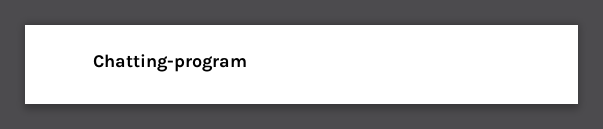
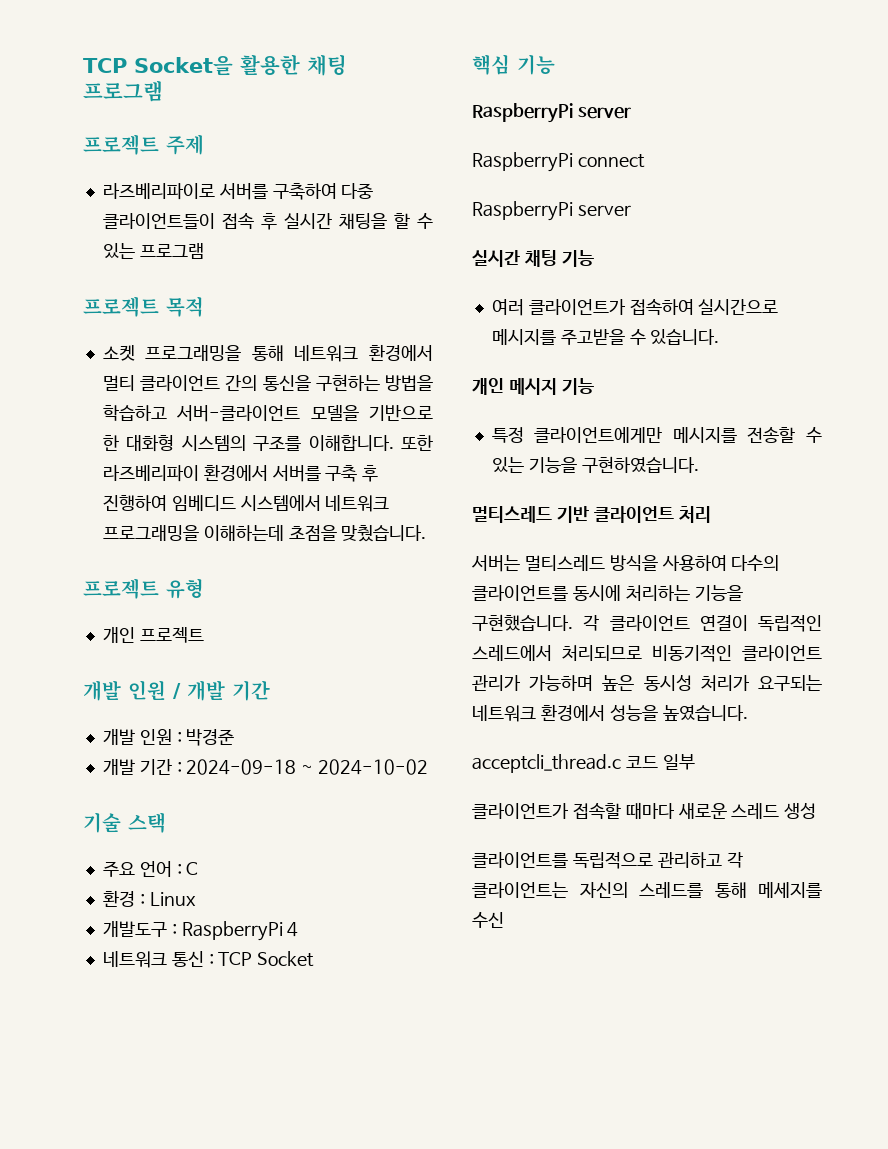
- Chatting-program
+ TCP Socket을 활용한 채팅 프로그램
+ 프로젝트 주제
+ 라즈베리파이로 서버를 구축하여 다중 클라이언트들이 접속 후 실시간 채팅을 할 수 있는 프로그램
+ 프로젝트 목적
+ 소켓 프로그래밍을 통해 네트워크 환경에서 멀티 클라이언트 간의 통신을 구현하는 방법을 학습하고 서버-클라이언트 모델을 기반으로 한 대화형 시스템의 구조를 이해합니다. 또한 라즈베리파이 환경에서 서버를 구축 후 진행하여 임베디드 시스템에서 네트워크 프로그래밍을 이해하는데 초점을 맞췄습니다.
+ 프로젝트 유형
+ 개인 프로젝트
+ 개발 인원 / 개발 기간
+ 개발 인원 : 박경준
+ 개발 기간 : 2024-09-18 ~ 2024-10-02
+ 기술 스택
+ 주요 언어 : C
+ 환경 : Linux
+ 개발도구 : RaspberryPi 4
+ 네트워크 통신 : TCP Socket
+ 핵심 기능
+ RaspberryPi server
+ RaspberryPi connect
+ RaspberryPi server
+ 실시간 채팅 기능
+ 여러 클라이언트가 접속하여 실시간으로 메시지를 주고받을 수 있습니다.
+ 개인 메시지 기능
+ 특정 클라이언트에게만 메시지를 전송할 수 있는 기능을 구현하였습니다.
+ 멀티스레드 기반 클라이언트 처리
+ 서버는 멀티스레드 방식을 사용하여 다수의 클라이언트를 동시에 처리하는 기능을 구현했습니다. 각 클라이언트 연결이 독립적인 스레드에서 처리되므로 비동기적인 클라이언트 관리가 가능하며 높은 동시성 처리가 요구되는 네트워크 환경에서 성능을 높였습니다.
+ acceptcli_thread.c 코드 일부
+ 클라이언트가 접속할 때마다 새로운 스레드 생성
+ 클라이언트를 독립적으로 관리하고 각 클라이언트는 자신의 스레드를 통해 메세지를 수신

